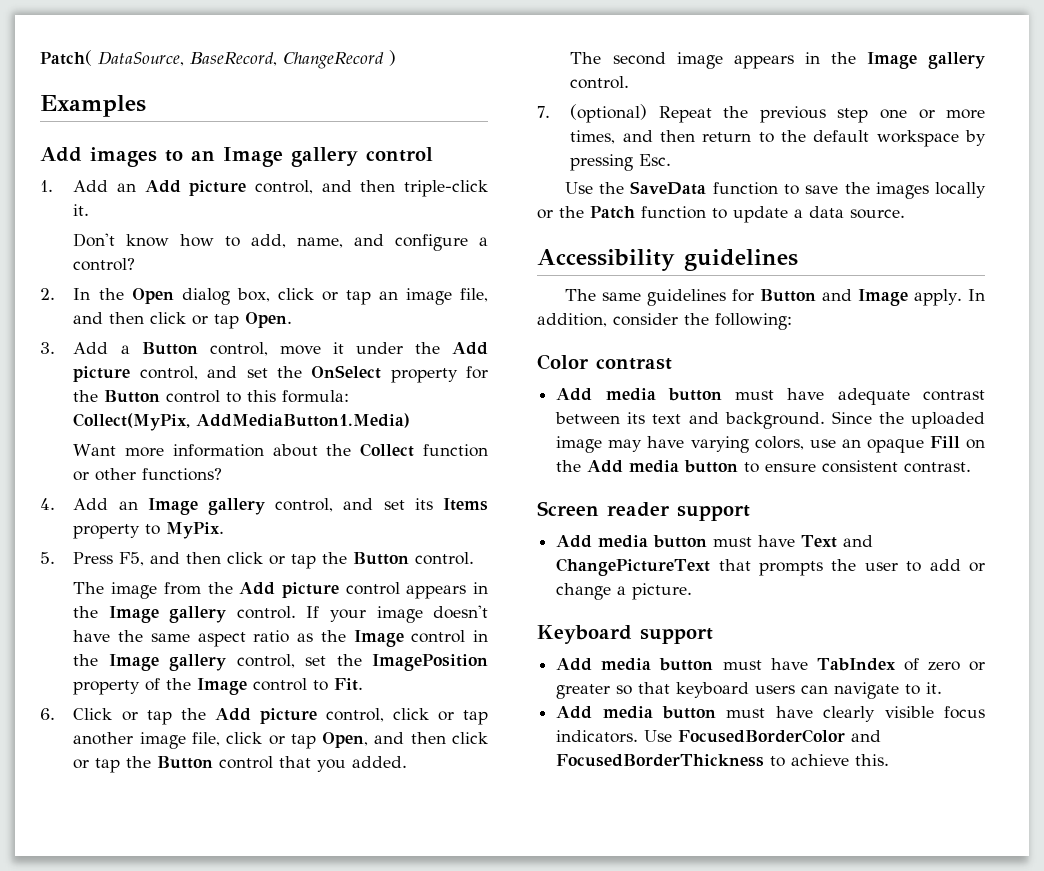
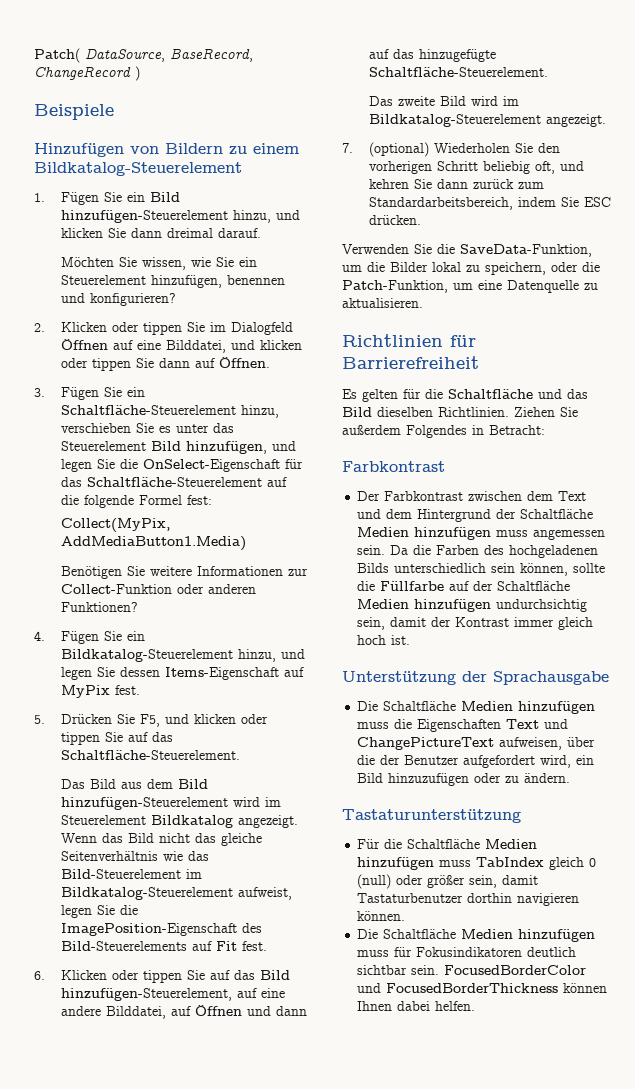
- Examples
- Add images to an Image gallery control
- 1. Add an Add picture control, and then triple-click it.
- Don't know how to add, name, and configure a control?
- 2. In the Open dialog box, click or tap an image file, and then click or tap Open.
- 3. Add a Button control, move it under the Add picture control, and set the OnSelect property for the Button control to this formula:
+ Beispiele
+ Hinzufügen von Bildern zu einem Bildkatalog-Steuerelement
+ 1. Fügen Sie ein Bild hinzufügen-Steuerelement hinzu, und klicken Sie dann dreimal darauf.
+ Möchten Sie wissen, wie Sie ein Steuerelement hinzufügen, benennen und konfigurieren?
+ 2. Klicken oder tippen Sie im Dialogfeld Öffnen auf eine Bilddatei, und klicken oder tippen Sie dann auf Öffnen.
+ 3. Fügen Sie ein Schaltfläche-Steuerelement hinzu, verschieben Sie es unter das Steuerelement Bild hinzufügen, und legen Sie die OnSelect-Eigenschaft für das Schaltfläche-Steuerelement auf die folgende Formel fest:
  Collect(MyPix, AddMediaButton1.Media)
- Want more information about the Collect function or other functions?
- 4. Add an Image gallery control, and set its Items property to MyPix.
- 5. Press F5, and then click or tap the Button control.
- The image from the Add picture control appears in the Image gallery control. If your image doesn't have the same aspect ratio as the Image control in the Image gallery control, set the ImagePosition property of the Image control to Fit.
- 6. Click or tap the Add picture control, click or tap another image file, click or tap Open, and then click or tap the Button control that you added.
- The second image appears in the Image gallery control.
- 7. (optional) Repeat the previous step one or more times, and then return to the default workspace by pressing Esc.
- Use the SaveData function to save the images locally or the Patch function to update a data source.
- Accessibility guidelines
- The same guidelines for Button and Image apply. In addition, consider the following:
- Color contrast
- Add media button must have adequate contrast between its text and background. Since the uploaded image may have varying colors, use an opaque Fill on the Add media button to ensure consistent contrast.
- Screen reader support
- Add media button must have Text and ChangePictureText that prompts the user to add or change a picture.
- Keyboard support
- Add media button must have TabIndex of zero or greater so that keyboard users can navigate to it.
- Add media button must have clearly visible focus indicators. Use FocusedBorderColor and FocusedBorderThickness to achieve this.
+ Benötigen Sie weitere Informationen zur Collect-Funktion oder anderen Funktionen?
+ 4. Fügen Sie ein Bildkatalog-Steuerelement hinzu, und legen Sie dessen Items-Eigenschaft auf MyPix fest.
+ 5. Drücken Sie F5, und klicken oder tippen Sie auf das Schaltfläche-Steuerelement.
+ Das Bild aus dem Bild hinzufügen-Steuerelement wird im Steuerelement Bildkatalog angezeigt. Wenn das Bild nicht das gleiche Seitenverhältnis wie das Bild-Steuerelement im Bildkatalog-Steuerelement aufweist, legen Sie die ImagePosition-Eigenschaft des Bild-Steuerelements auf Fit fest.
+ 6. Klicken oder tippen Sie auf das Bild hinzufügen-Steuerelement, auf eine andere Bilddatei, auf Öffnen und dann auf das hinzugefügte Schaltfläche-Steuerelement.
+ Das zweite Bild wird im Bildkatalog-Steuerelement angezeigt.
+ 7. (optional) Wiederholen Sie den vorherigen Schritt beliebig oft, und kehren Sie dann zurück zum Standardarbeitsbereich, indem Sie ESC drücken.
+ Verwenden Sie die SaveData-Funktion, um die Bilder lokal zu speichern, oder die Patch-Funktion, um eine Datenquelle zu aktualisieren.
+ Richtlinien für Barrierefreiheit
+ Es gelten für die Schaltfläche und das Bild dieselben Richtlinien. Ziehen Sie außerdem Folgendes in Betracht:
+ Farbkontrast
+ Der Farbkontrast zwischen dem Text und dem Hintergrund der Schaltfläche Medien hinzufügen muss angemessen sein. Da die Farben des hochgeladenen Bilds unterschiedlich sein können, sollte die Füllfarbe auf der Schaltfläche Medien hinzufügen undurchsichtig sein, damit der Kontrast immer gleich hoch ist.
+ Unterstützung der Sprachausgabe
+ Die Schaltfläche Medien hinzufügen muss die Eigenschaften Text und ChangePictureText aufweisen, über die der Benutzer aufgefordert wird, ein Bild hinzuzufügen oder zu ändern.
+ Tastaturunterstützung
+ Für die Schaltfläche Medien hinzufügen muss TabIndex gleich 0 (null) oder größer sein, damit Tastaturbenutzer dorthin navigieren können.
+ Die Schaltfläche Medien hinzufügen muss für Fokusindikatoren deutlich sichtbar sein. FocusedBorderColor und FocusedBorderThickness können Ihnen dabei helfen.

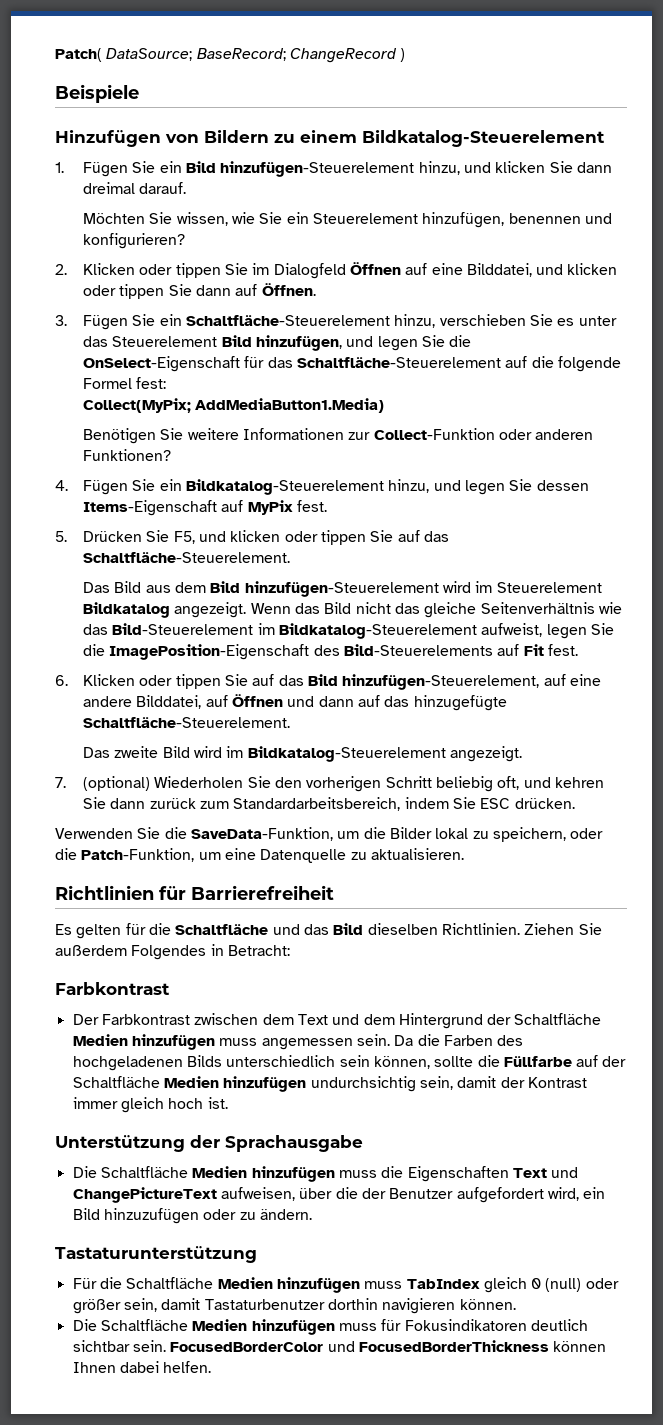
- Patch( DataSource, BaseRecord, ChangeRecord )
+ Patch( DataSource; BaseRecord; ChangeRecord )
- Collect(MyPix, AddMediaButton1.Media)
+ Collect(MyPix; AddMediaButton1.Media)

